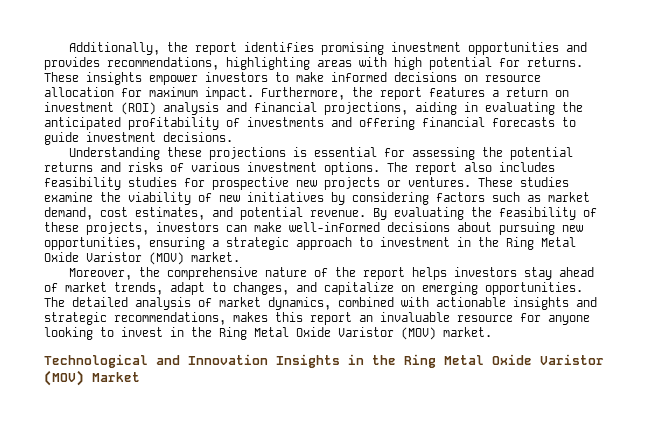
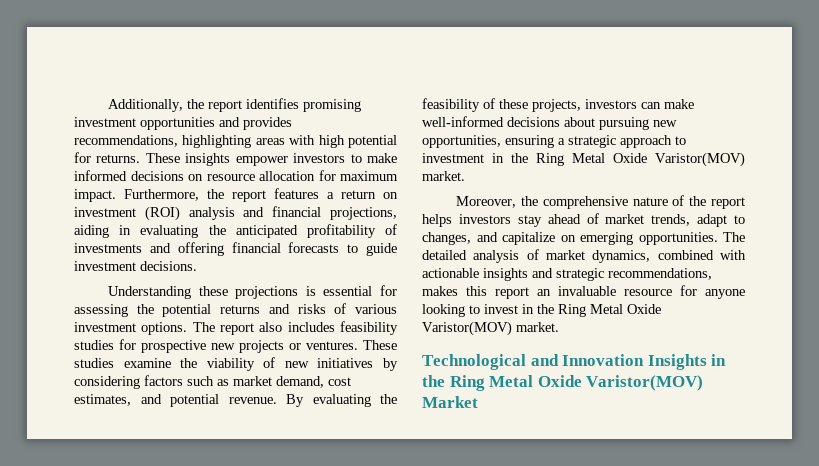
- By evaluating the feasibility of these projects, investors can make well-informed decisions about pursuing new opportunities, ensuring a strategic approach to investment in the Ring Metal Oxide Varistor (MOV) market.
+ By evaluating the feasibility of these projects, investors can make well-informed decisions about pursuing new opportunities, ensuring a strategic approach to investment in the Ring Metal Oxide Varistor(MOV) market.
- The detailed analysis of market dynamics, combined with actionable insights and strategic recommendations, makes this report an invaluable resource for anyone looking to invest in the Ring Metal Oxide Varistor (MOV) market.
+ The detailed analysis of market dynamics, combined with actionable insights and strategic recommendations, makes this report an invaluable resource for anyone looking to invest in the Ring Metal Oxide Varistor(MOV) market.
- Technological and Innovation Insights in the Ring Metal Oxide Varistor (MOV) Market
+ Technological and Innovation Insights in the Ring Metal Oxide Varistor(MOV) Market

